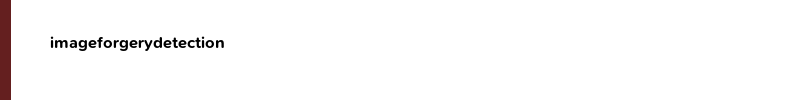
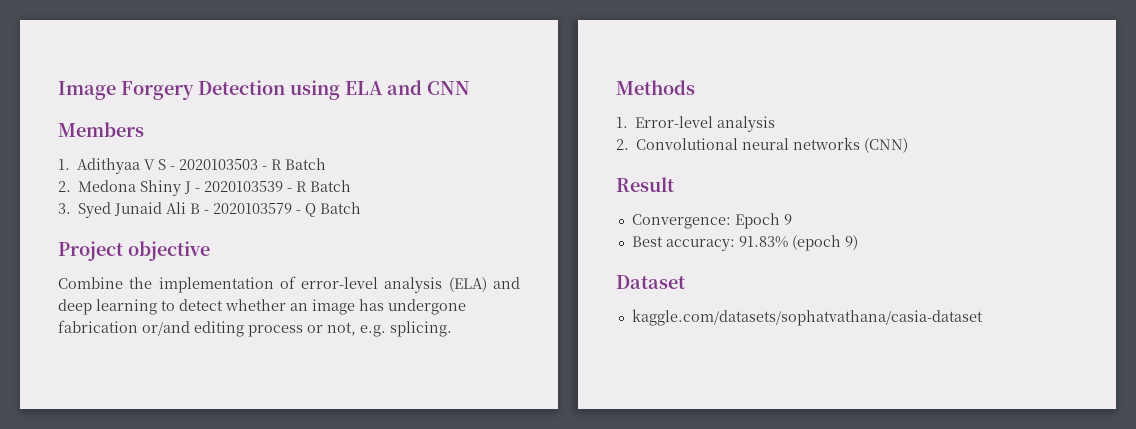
- imageforgerydetection
+ Image Forgery Detection using ELA and CNN
+ Members
+ 1. Adithyaa V S - 2020103503 - R Batch
+ 2. Medona Shiny J - 2020103539 - R Batch
+ 3. Syed Junaid Ali B - 2020103579 - Q Batch
+ Project objective
+ Combine the implementation of error-level analysis (ELA) and deep learning to detect whether an image has undergone fabrication or/and editing process or not, e.g. splicing.
+ Methods
+ 1. Error-level analysis
+ 2. Convolutional neural networks (CNN)
+ Result
+ Convergence: Epoch 9
+ Best accuracy: 91.83% (epoch 9)
+ Dataset
+ kaggle.com/datasets/sophatvathana/casia-dataset

